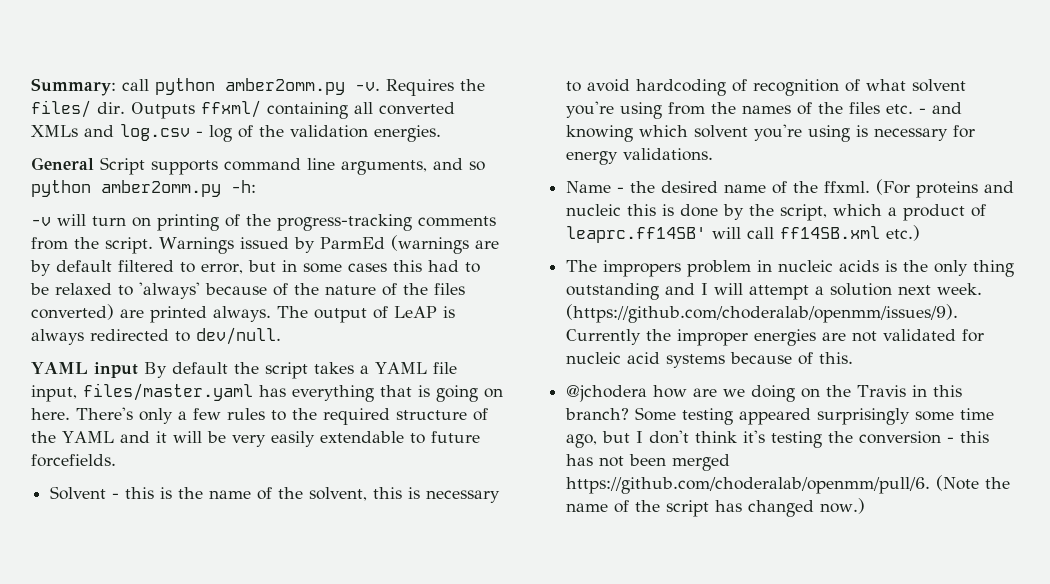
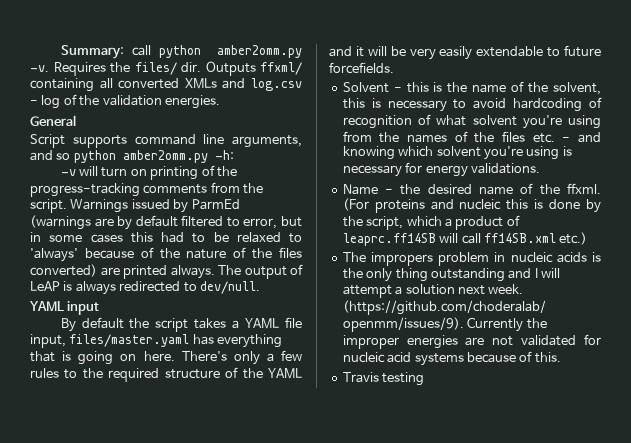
- General Script supports command line arguments, and so python amber2omm.py -h:
+ General
+ Script supports command line arguments, and so python amber2omm.py -h:
- YAML input By default the script takes a YAML file input, files/master.yaml has everything that is going on here.
+ YAML input
+ By default the script takes a YAML file input, files/master.yaml has everything that is going on here.
- (For proteins and nucleic this is done by the script, which a product of leaprc.ff14SB' will call ff14SB.xml etc.)
+ (For proteins and nucleic this is done by the script, which a product of leaprc.ff14SB will call ff14SB.xml etc.)
- @jchodera how are we doing on the Travis in this branch? Some testing appeared surprisingly some time ago, but I don't think it's testing the conversion - this has not been merged https://github.com/choderalab/openmm/pull/6. (Note the name of the script has changed now.)
+ Travis testing

